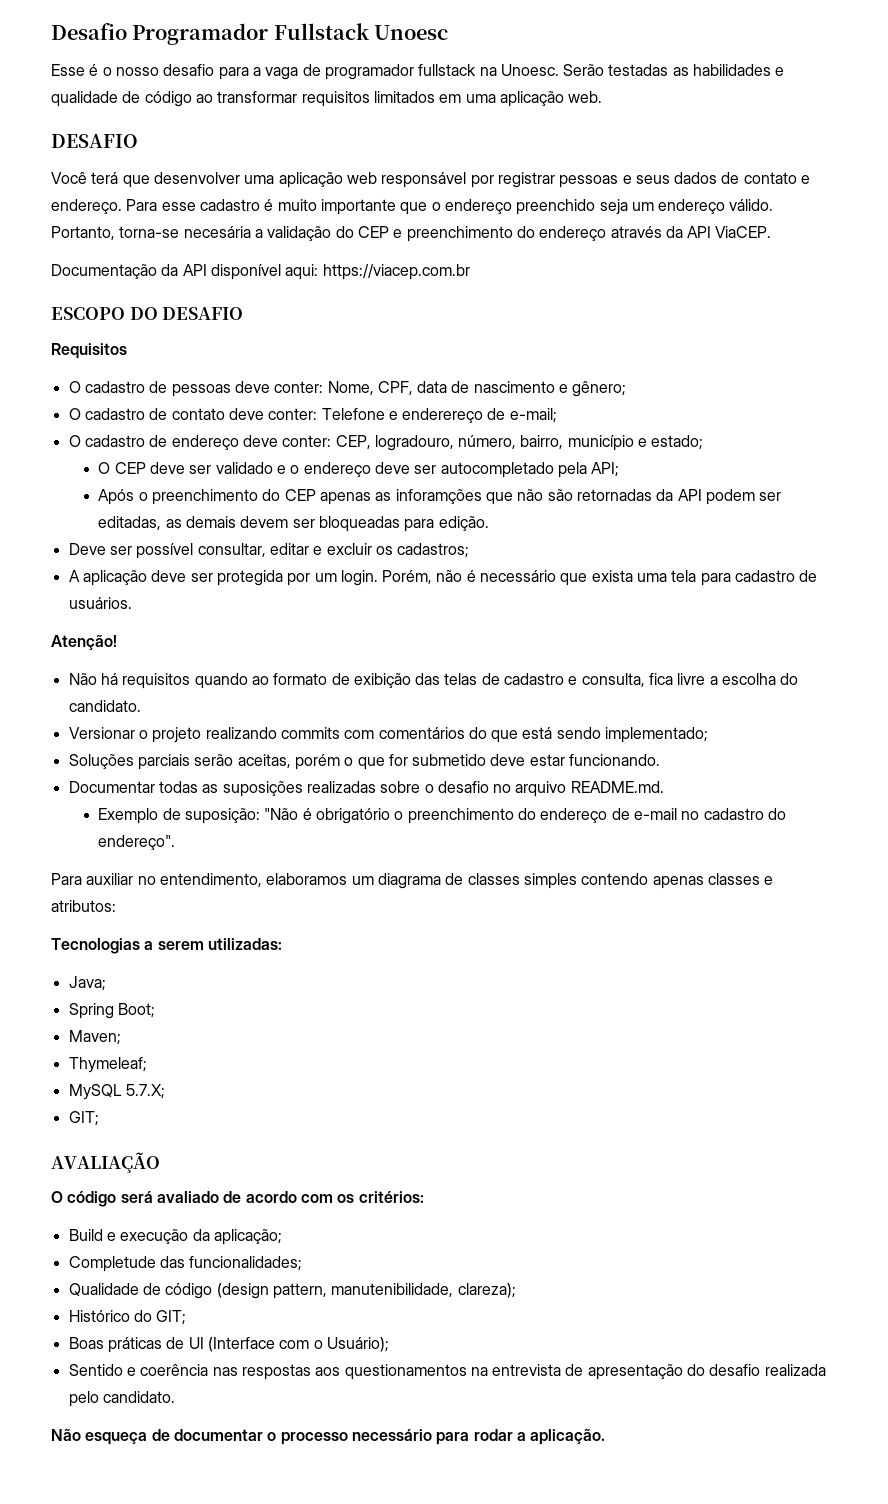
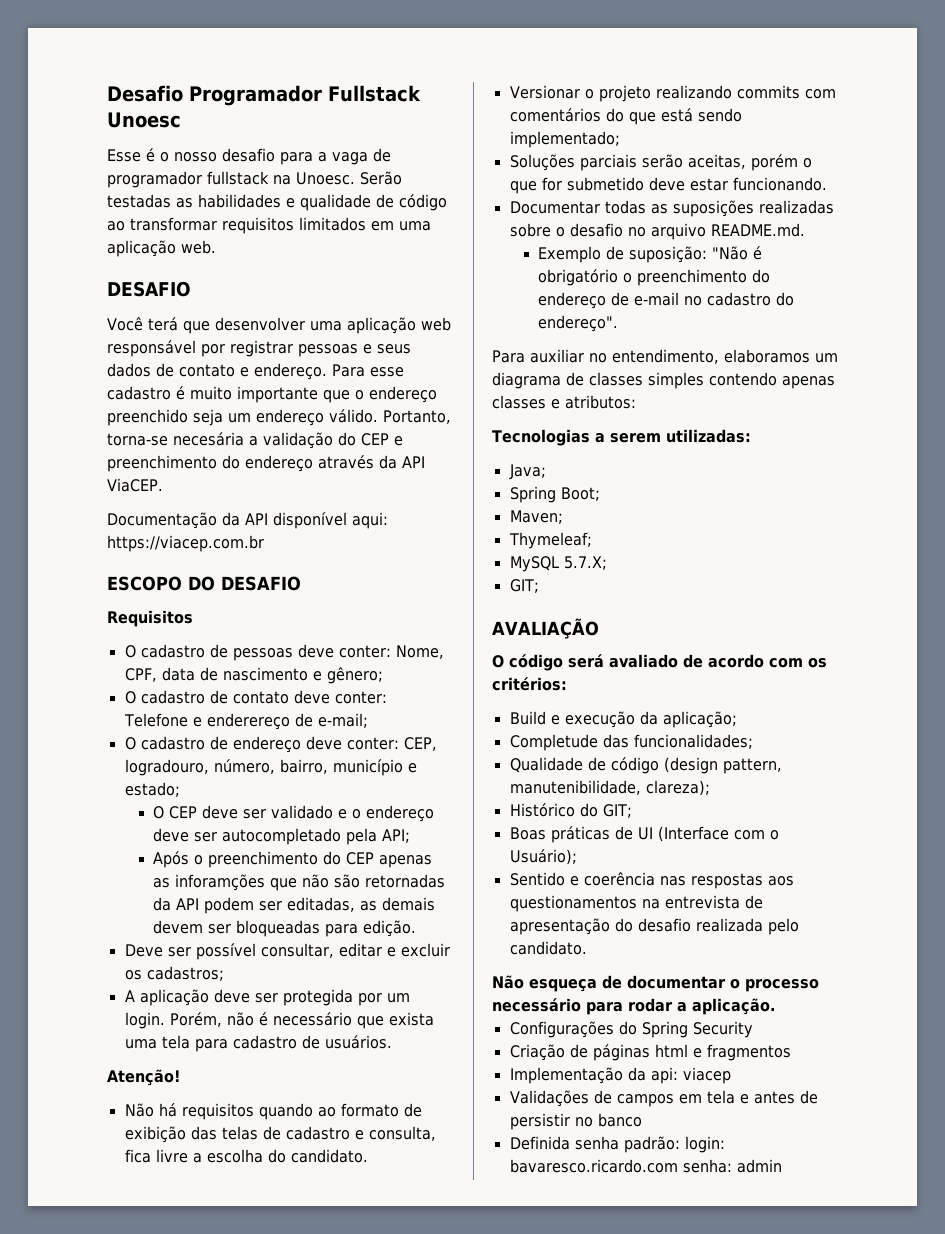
+ Configurações do Spring Security
+ Criação de páginas html e fragmentos
+ Implementação da api: viacep
+ Validações de campos em tela e antes de persistir no banco
+ Definida senha padrão: login: bavaresco.ricardo.com senha: admin

